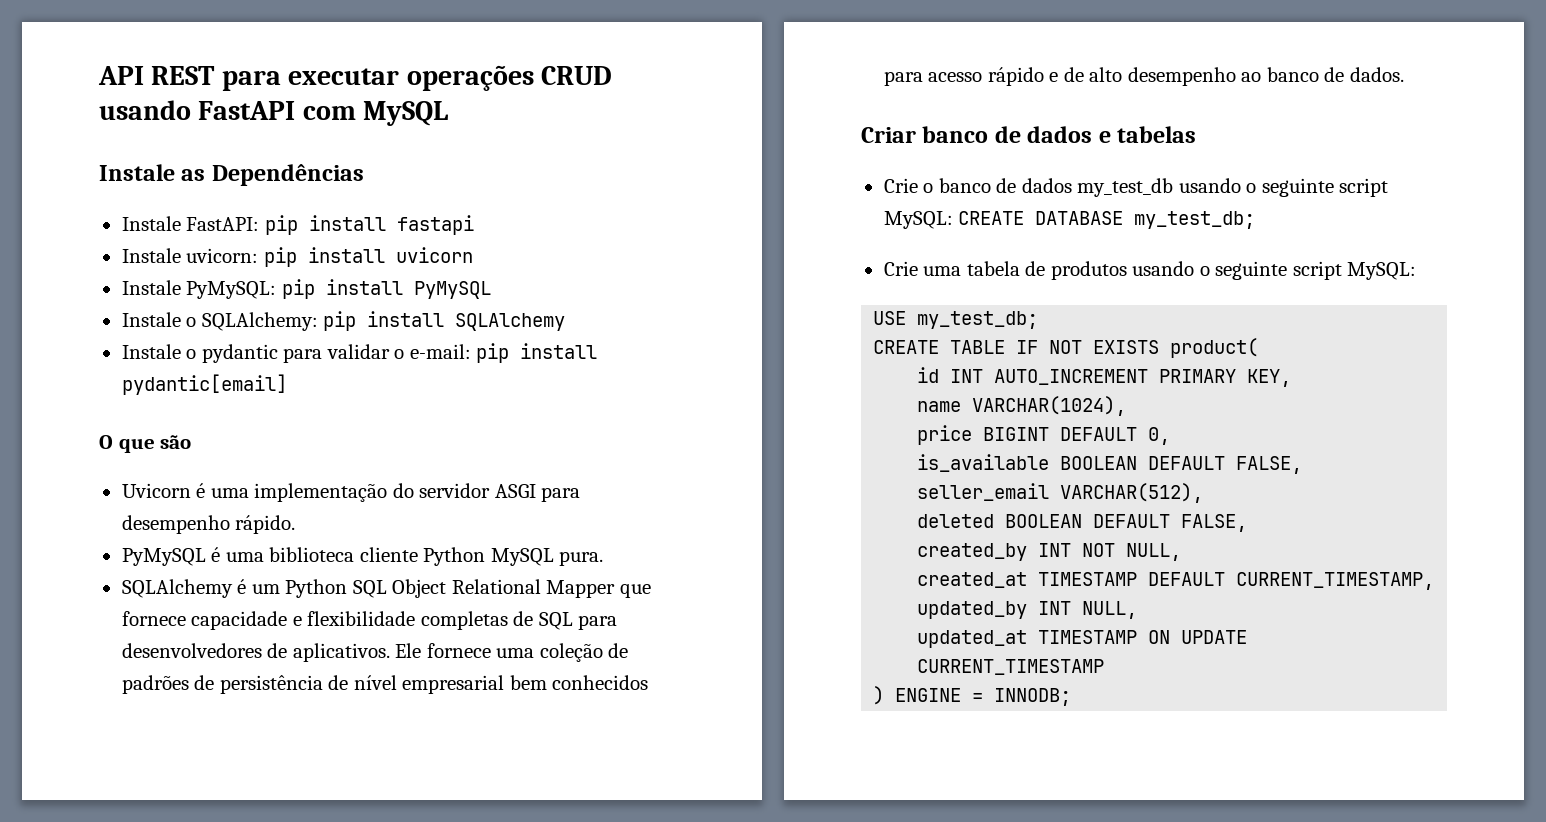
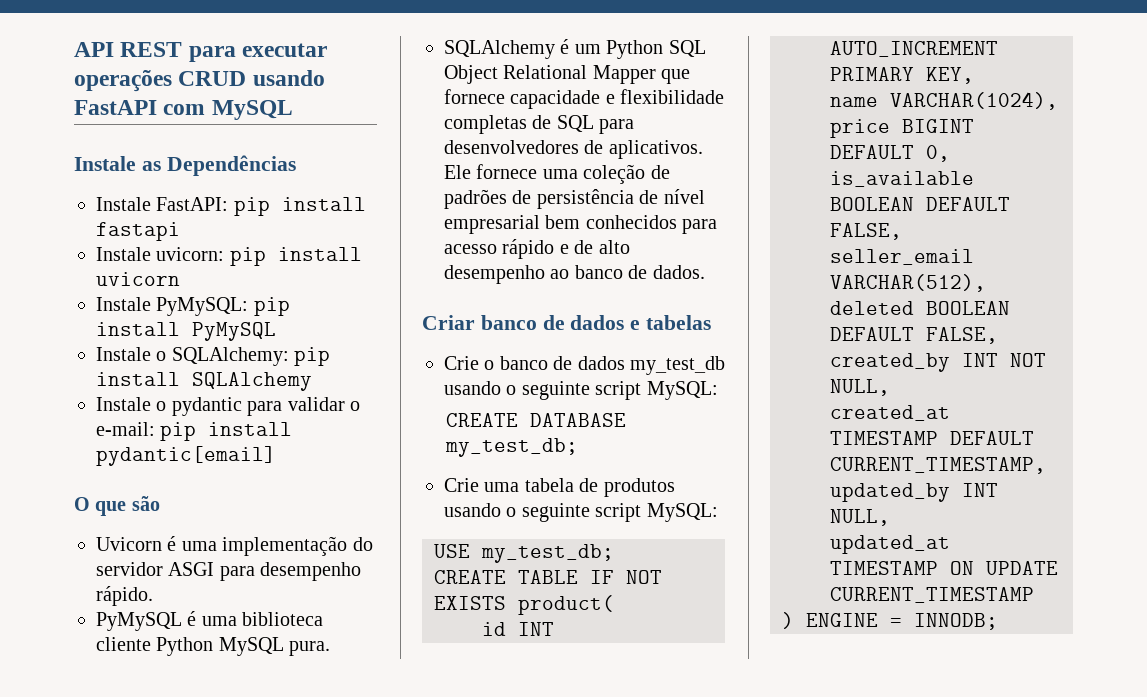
- Crie o banco de dados my_test_db usando o seguinte script MySQL: CREATE DATABASE my_test_db;
+ Crie o banco de dados my_test_db usando o seguinte script MySQL:
+ CREATE DATABASE my_test_db;

